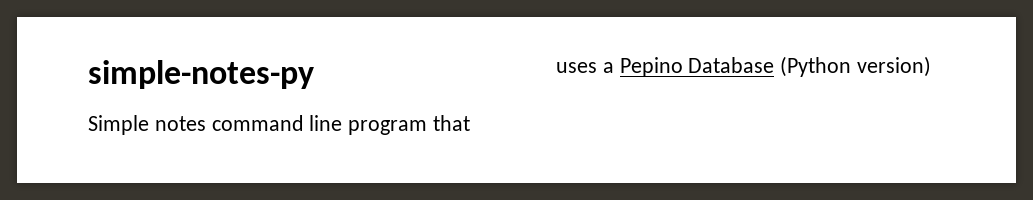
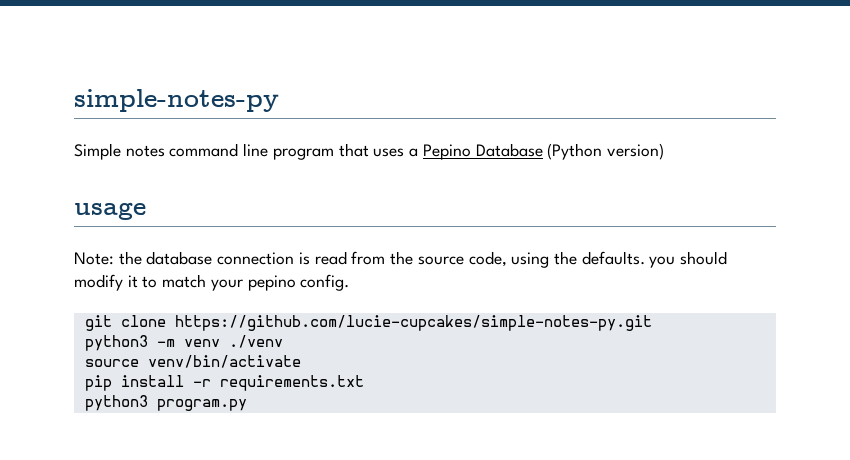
+ usage
+ Note: the database connection is read from the source code, using the defaults. you should modify it to match your pepino config.
+ git clone https://github.com/lucie-cupcakes/simple-notes-py.git
+ python3 -m venv ./venv
+ source venv/bin/activate
+ pip install -r requirements.txt
+ python3 program.py

